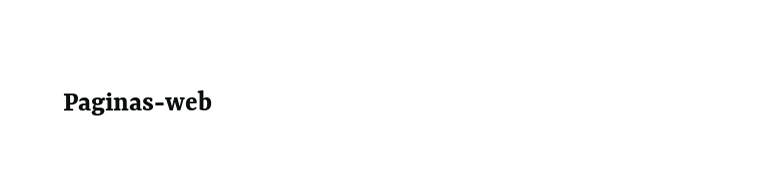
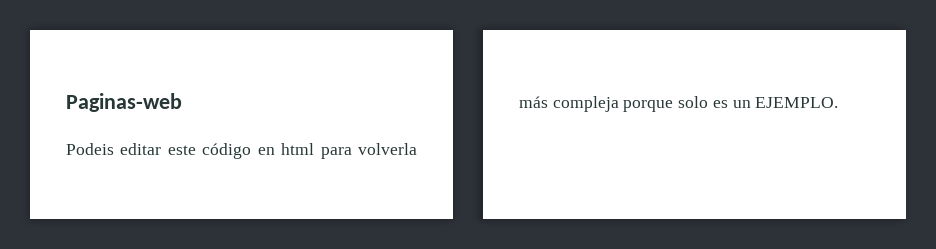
+ Podeis editar este código en html para volverla más compleja porque solo es un EJEMPLO.

